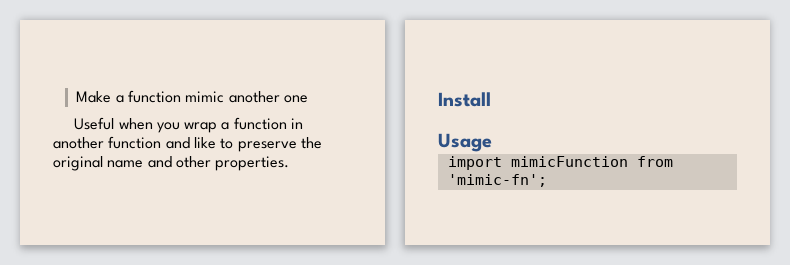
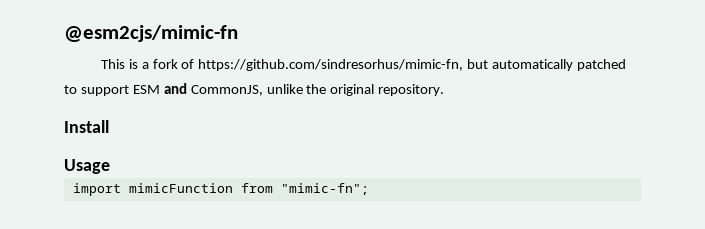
- Make a function mimic another one
- Useful when you wrap a function in another function and like to preserve the original name and other properties.
+ @esm2cjs/mimic-fn
+ This is a fork of https://github.com/sindresorhus/mimic-fn, but automatically patched to support ESM and CommonJS, unlike the original repository.
- import mimicFunction from 'mimic-fn';
+ import mimicFunction from "mimic-fn";

